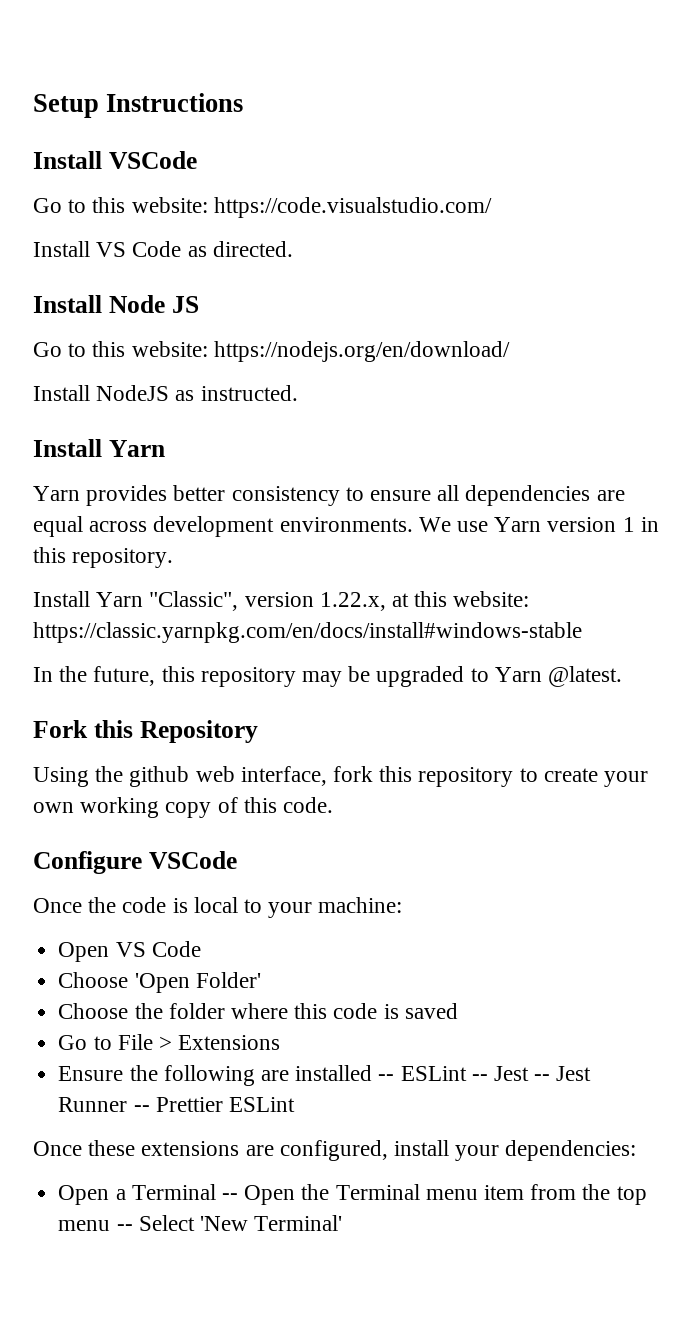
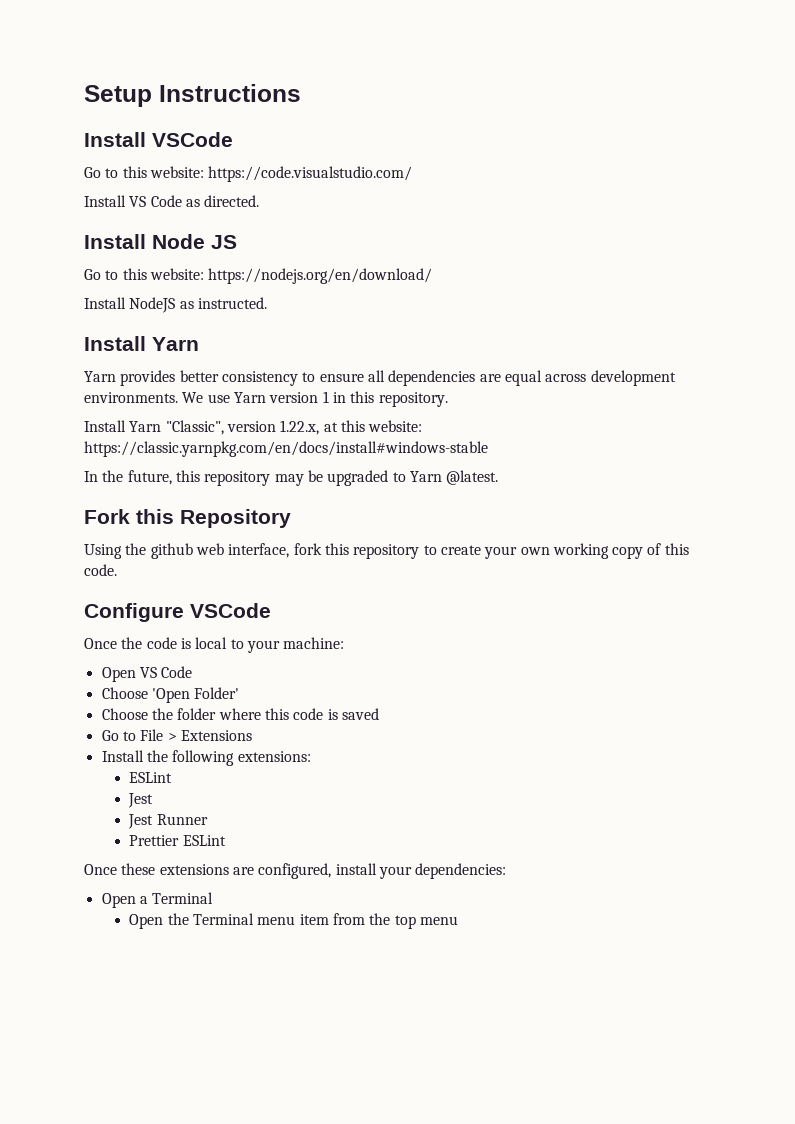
- Ensure the following are installed -- ESLint -- Jest -- Jest Runner -- Prettier ESLint
+ Install the following extensions:
+ ESLint
+ Jest
+ Jest Runner
+ Prettier ESLint
- Open a Terminal -- Open the Terminal menu item from the top menu -- Select 'New Terminal'
+ Open a Terminal
+ Open the Terminal menu item from the top menu

